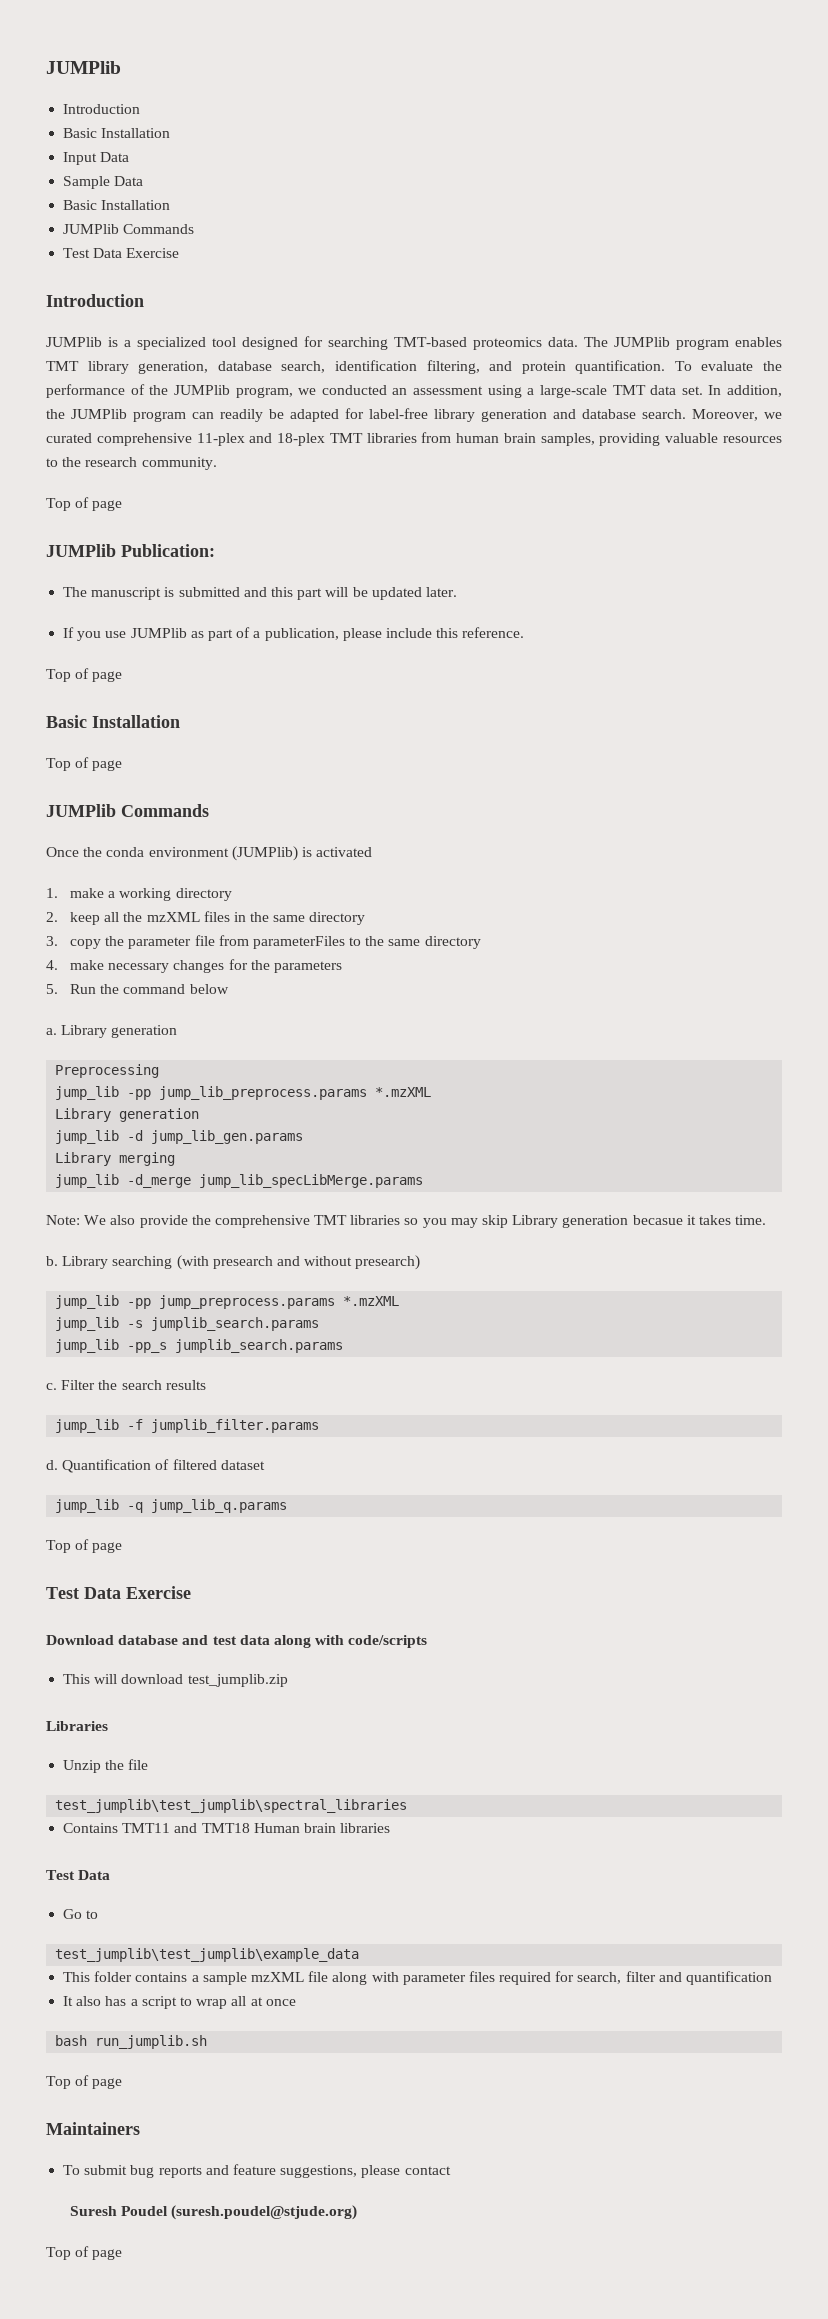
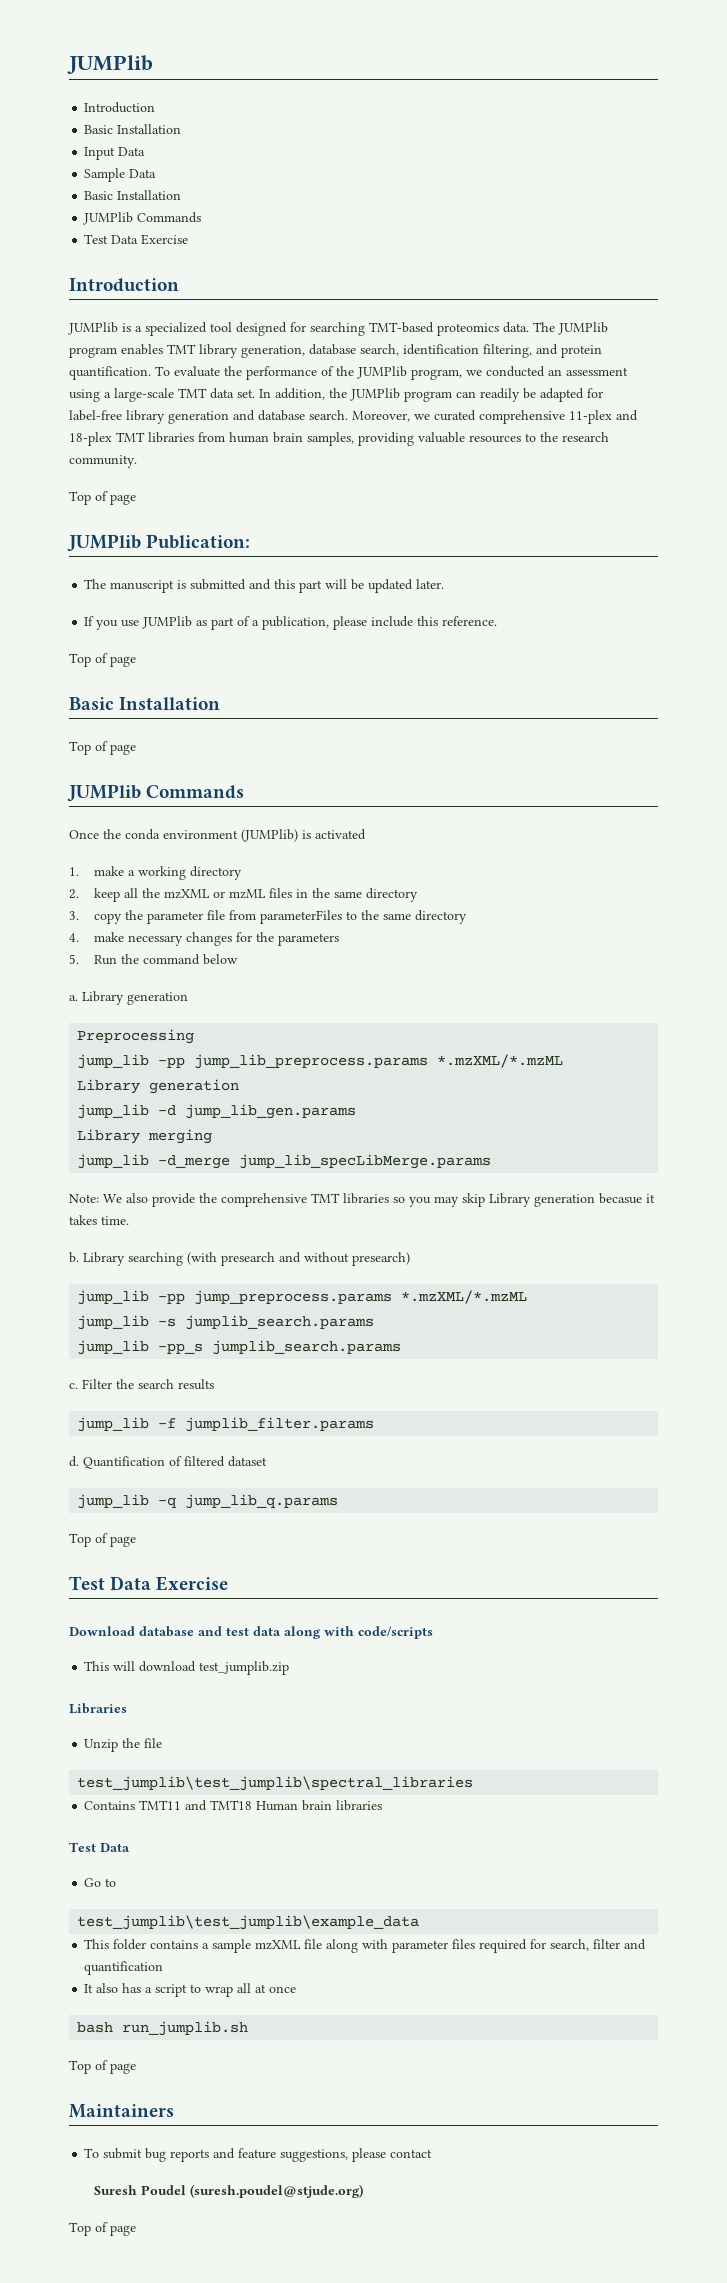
- 2. keep all the mzXML files in the same directory
+ 2. keep all the mzXML or mzML files in the same directory
- jump_lib -pp jump_lib_preprocess.params *.mzXML
+ jump_lib -pp jump_lib_preprocess.params *.mzXML/*.mzML
- jump_lib -pp jump_preprocess.params *.mzXML
+ jump_lib -pp jump_preprocess.params *.mzXML/*.mzML

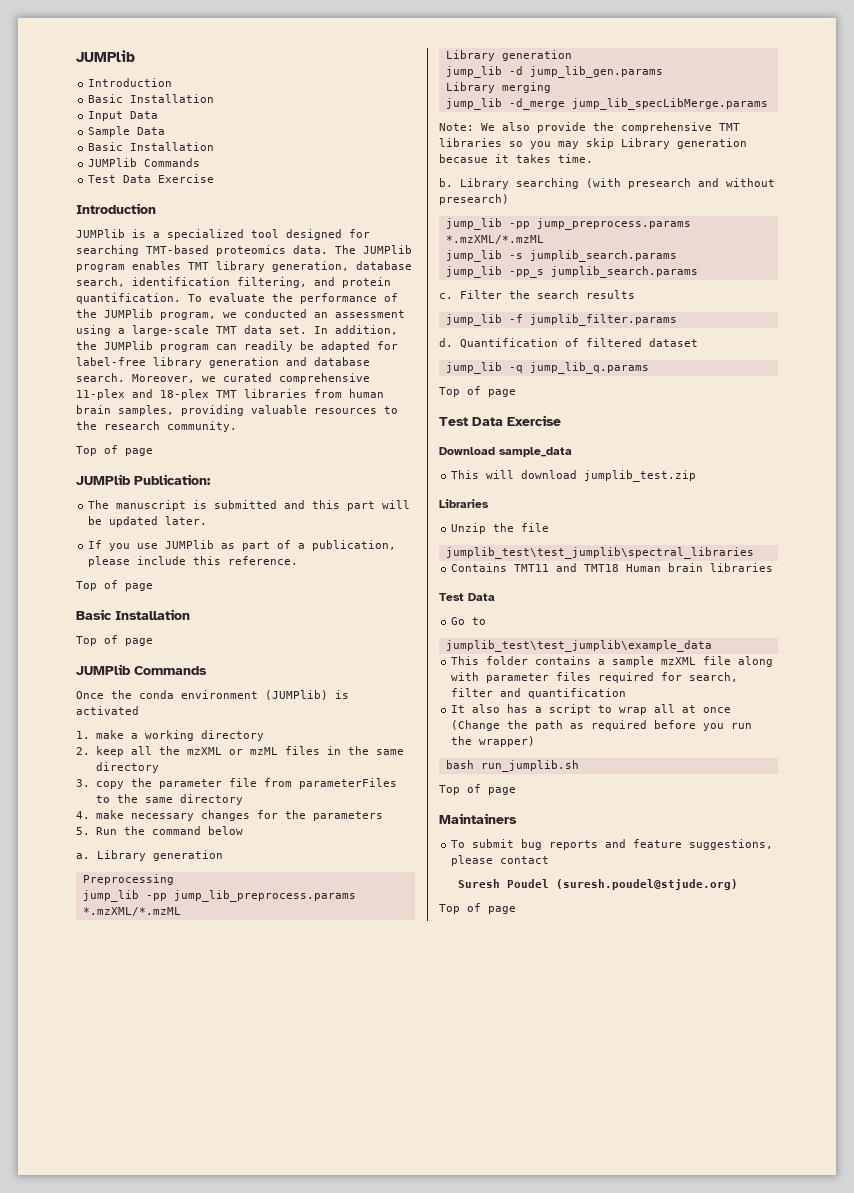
- Download database and test data along with code/scripts
+ Download sample_data
- This will download test_jumplib.zip
+ This will download jumplib_test.zip
- test_jumplib\test_jumplib\spectral_libraries
+ jumplib_test\test_jumplib\spectral_libraries
- test_jumplib\test_jumplib\example_data
+ jumplib_test\test_jumplib\example_data
- It also has a script to wrap all at once
+ It also has a script to wrap all at once (Change the path as required before you run the wrapper)

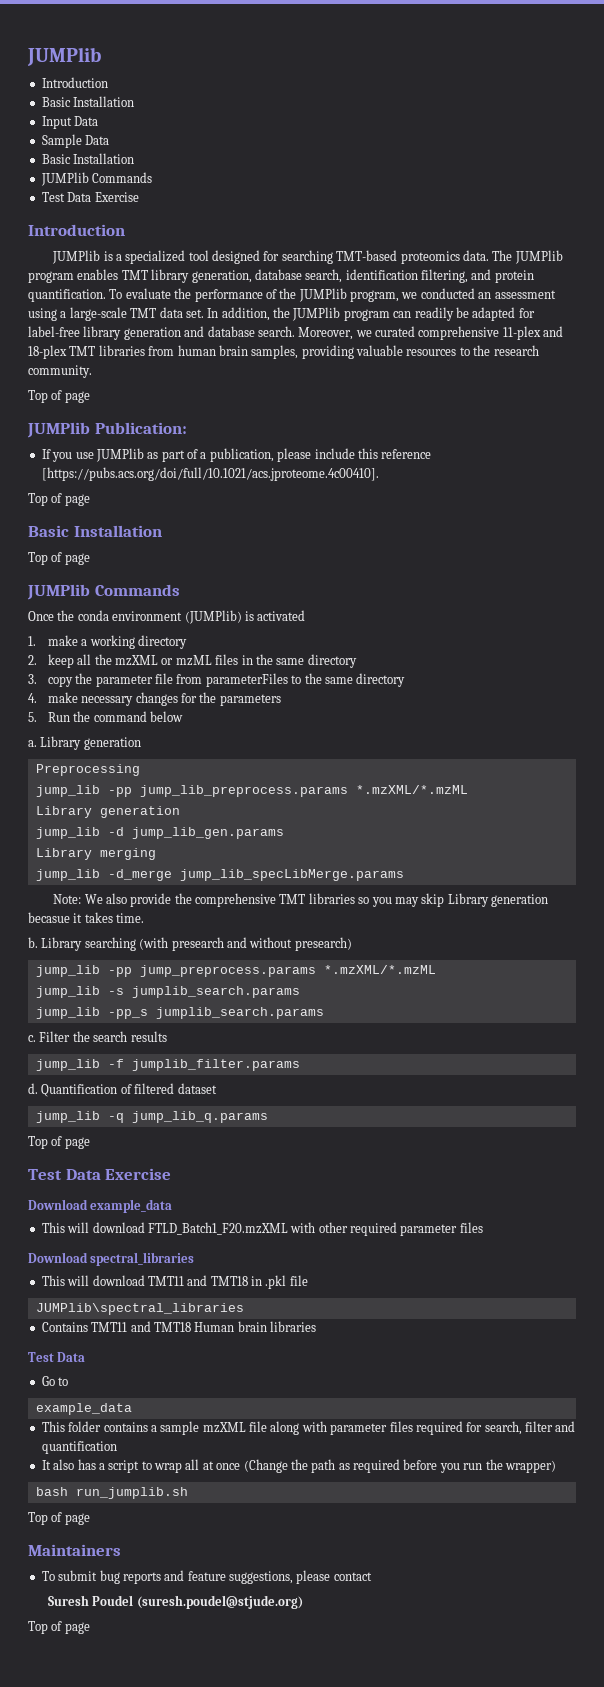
- The manuscript is submitted and this part will be updated later.
- If you use JUMPlib as part of a publication, please include this reference.
+ If you use JUMPlib as part of a publication, please include this reference [https://pubs.acs.org/doi/full/10.1021/acs.jproteome.4c00410].
- Download sample_data
- This will download jumplib_test.zip
- Libraries
- Unzip the file
+ Download example_data
+ This will download FTLD_Batch1_F20.mzXML with other required parameter files
+ Download spectral_libraries
+ This will download TMT11 and TMT18 in .pkl file
- jumplib_test\test_jumplib\spectral_libraries
+ JUMPlib\spectral_libraries
  Go to
- jumplib_test\test_jumplib\example_data
+ example_data

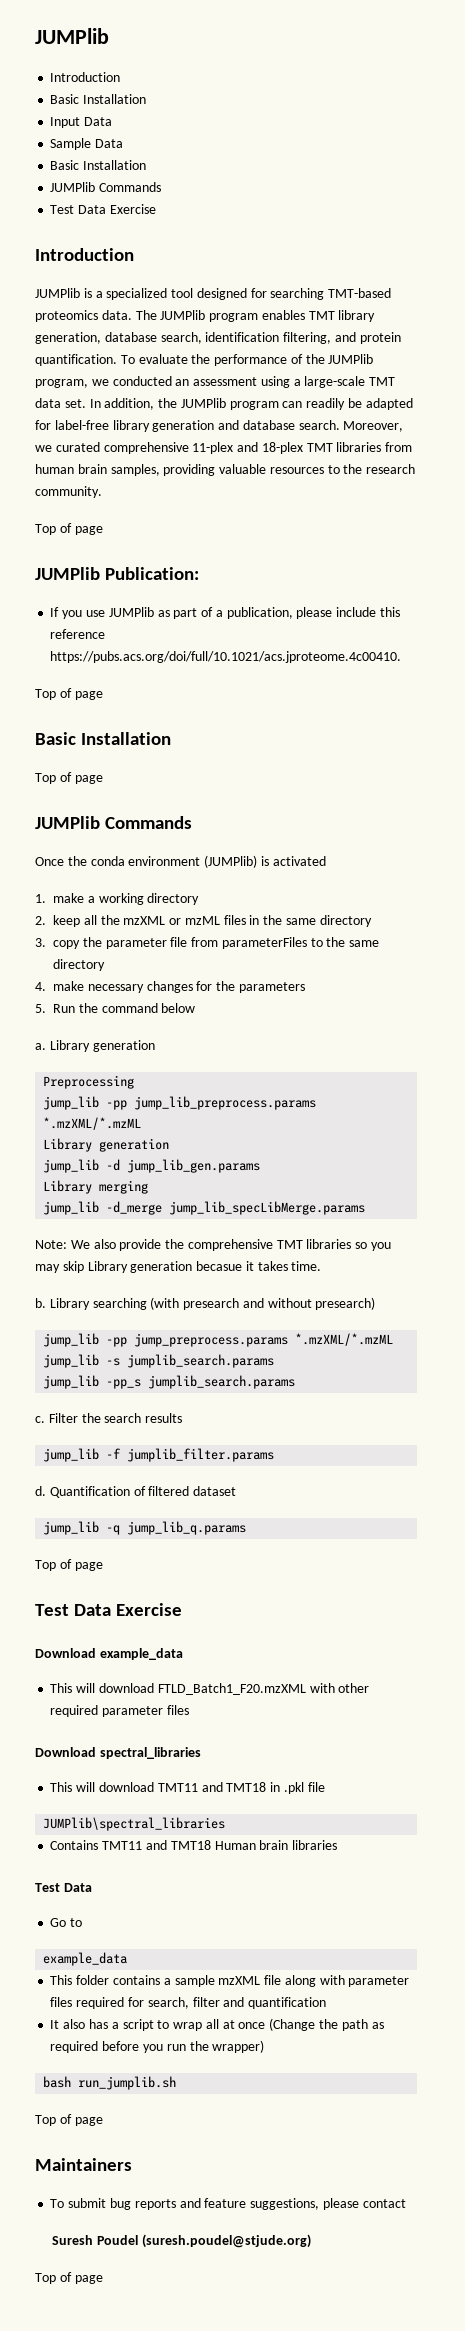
- If you use JUMPlib as part of a publication, please include this reference [https://pubs.acs.org/doi/full/10.1021/acs.jproteome.4c00410].
+ If you use JUMPlib as part of a publication, please include this reference https://pubs.acs.org/doi/full/10.1021/acs.jproteome.4c00410.

